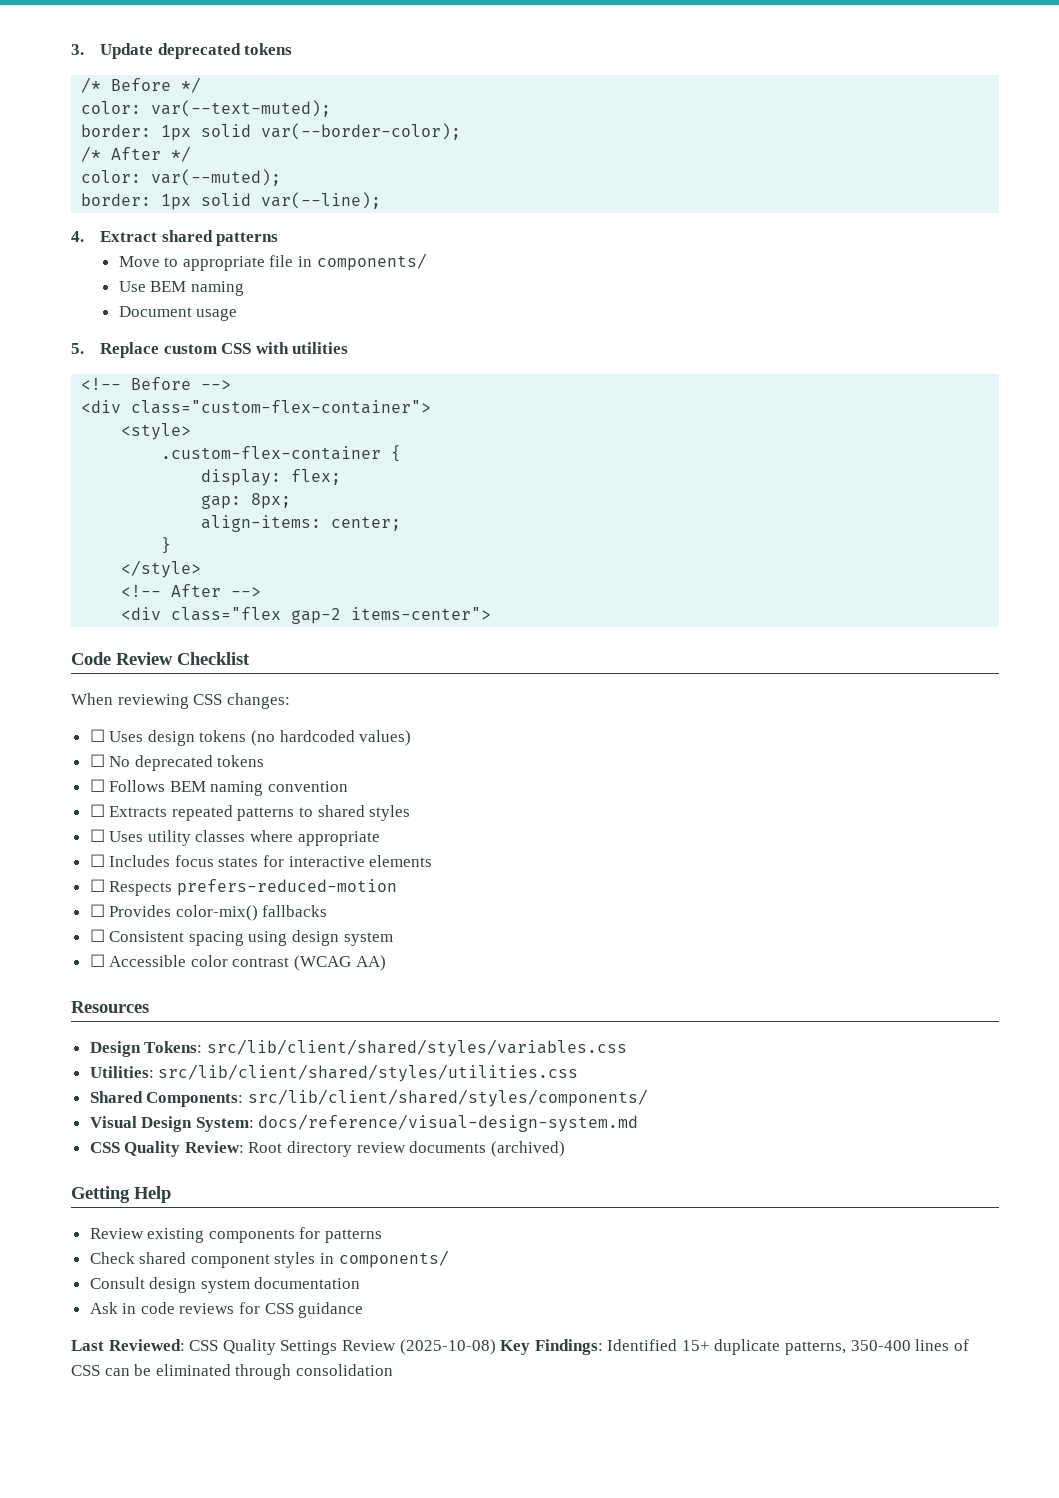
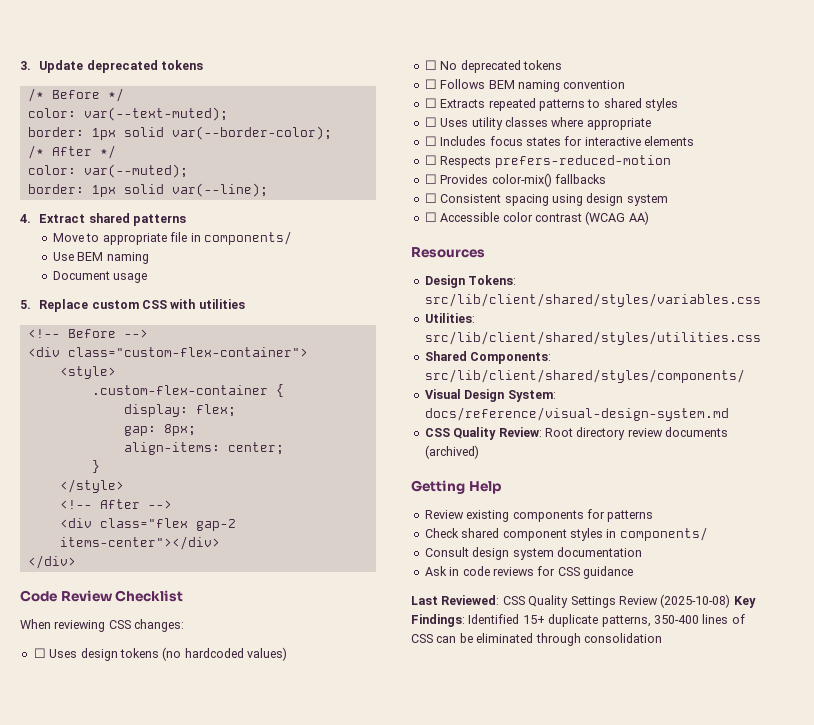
- <div class="flex gap-2 items-center">
+ <div class="flex gap-2 items-center"></div>
+ </div>

